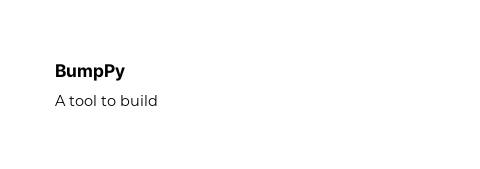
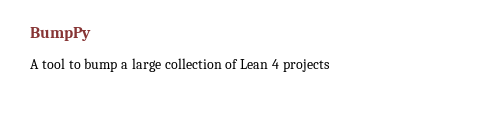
- A tool to build
+ A tool to bump a large collection of Lean 4 projects

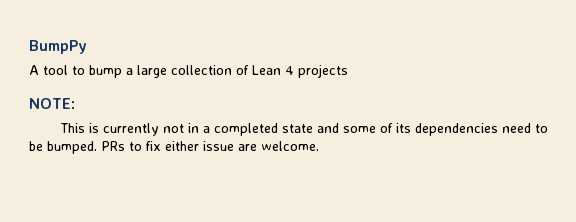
+ NOTE:
+ This is currently not in a completed state and some of its dependencies need to be bumped. PRs to fix either issue are welcome.

